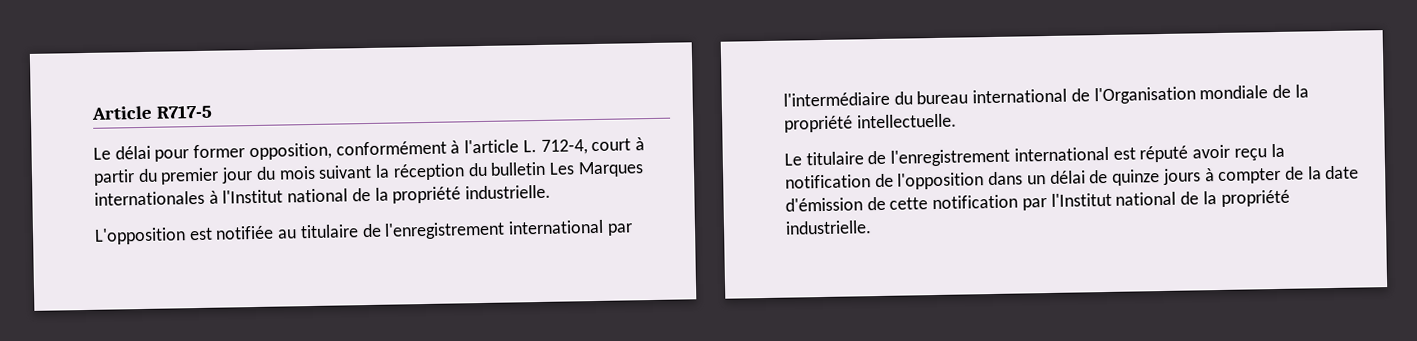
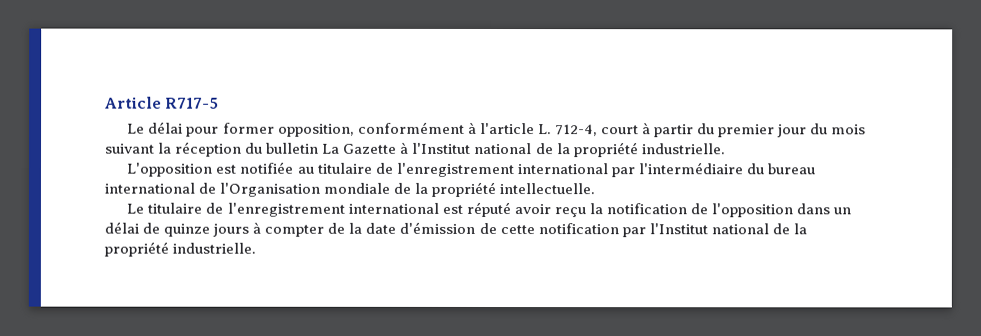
- Le délai pour former opposition, conformément à l'article L. 712-4, court à partir du premier jour du mois suivant la réception du bulletin Les Marques internationales à l'Institut national de la propriété industrielle.
+ Le délai pour former opposition, conformément à l'article L. 712-4, court à partir du premier jour du mois suivant la réception du bulletin La Gazette à l'Institut national de la propriété industrielle.

